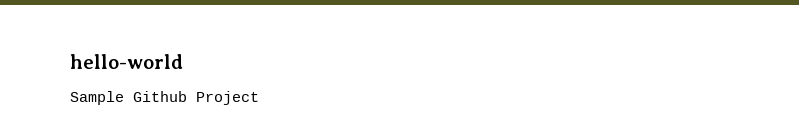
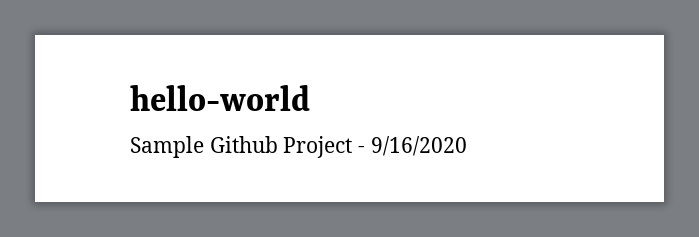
- Sample Github Project
+ Sample Github Project - 9/16/2020

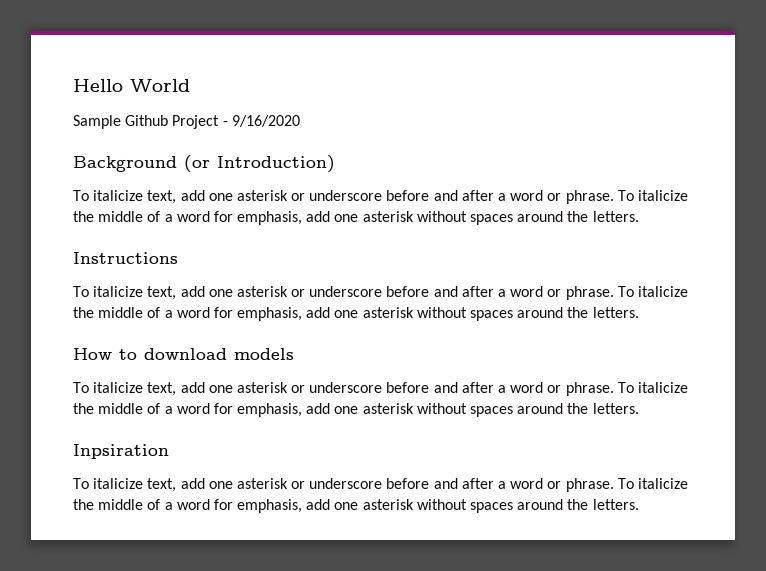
- hello-world
+ Hello World
+ Background (or Introduction)
+ To italicize text, add one asterisk or underscore before and after a word or phrase. To italicize the middle of a word for emphasis, add one asterisk without spaces around the letters.
+ Instructions
+ To italicize text, add one asterisk or underscore before and after a word or phrase. To italicize the middle of a word for emphasis, add one asterisk without spaces around the letters.
+ How to download models
+ To italicize text, add one asterisk or underscore before and after a word or phrase. To italicize the middle of a word for emphasis, add one asterisk without spaces around the letters.
+ Inpsiration
+ To italicize text, add one asterisk or underscore before and after a word or phrase. To italicize the middle of a word for emphasis, add one asterisk without spaces around the letters.

